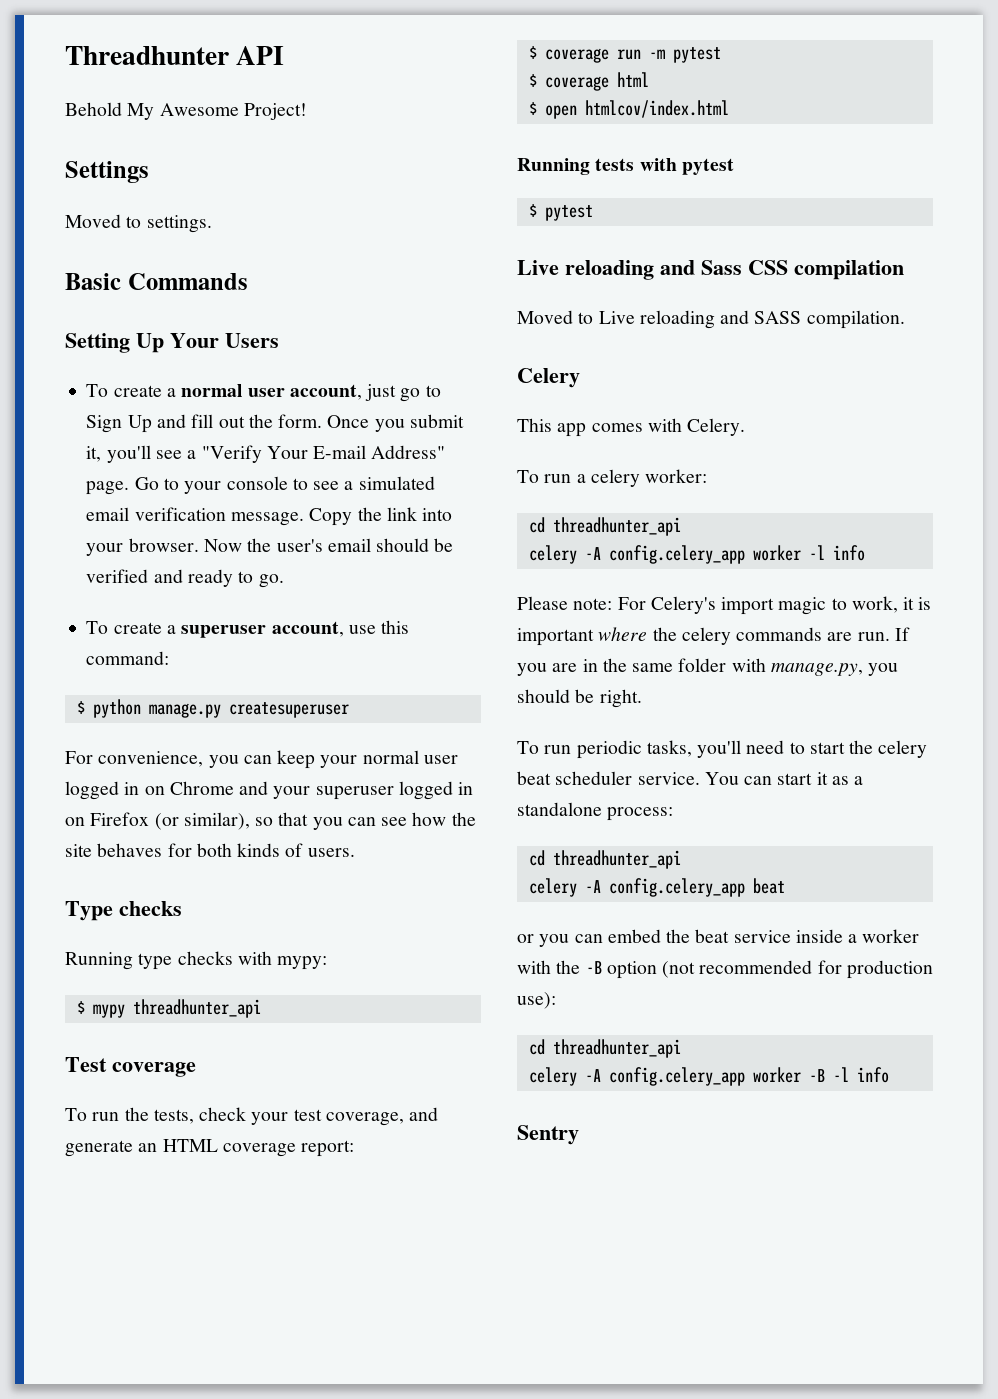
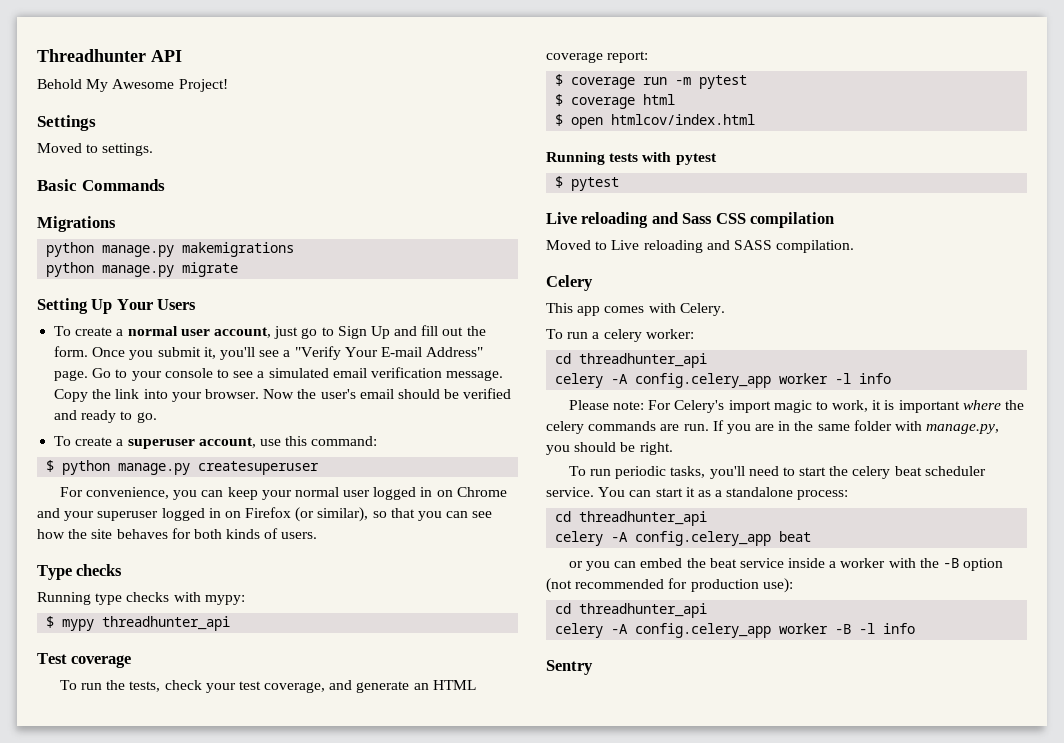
+ Migrations
+ python manage.py makemigrations
+ python manage.py migrate

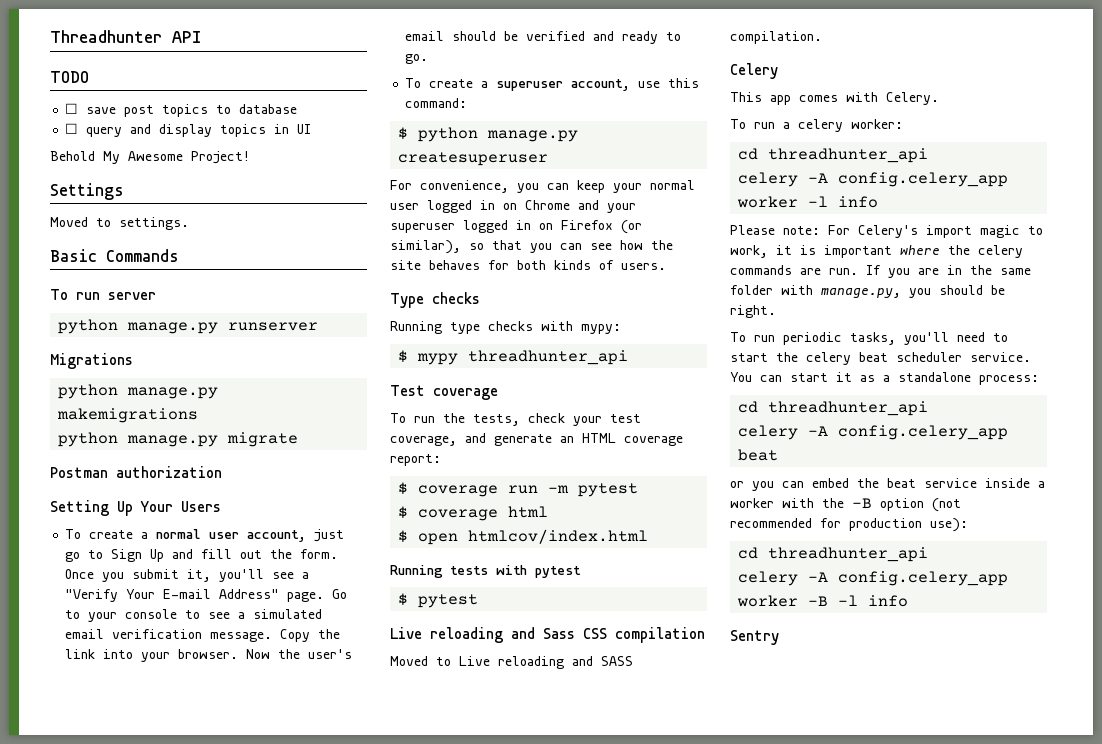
+ TODO
+ ☐ save post topics to database
+ ☐ query and display topics in UI
+ To run server
+ python manage.py runserver
+ Postman authorization

